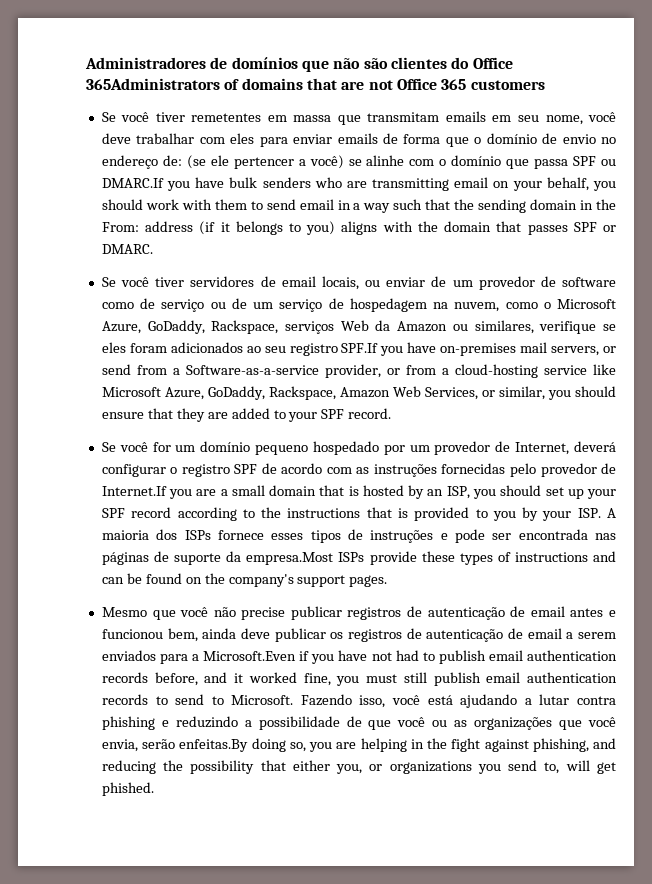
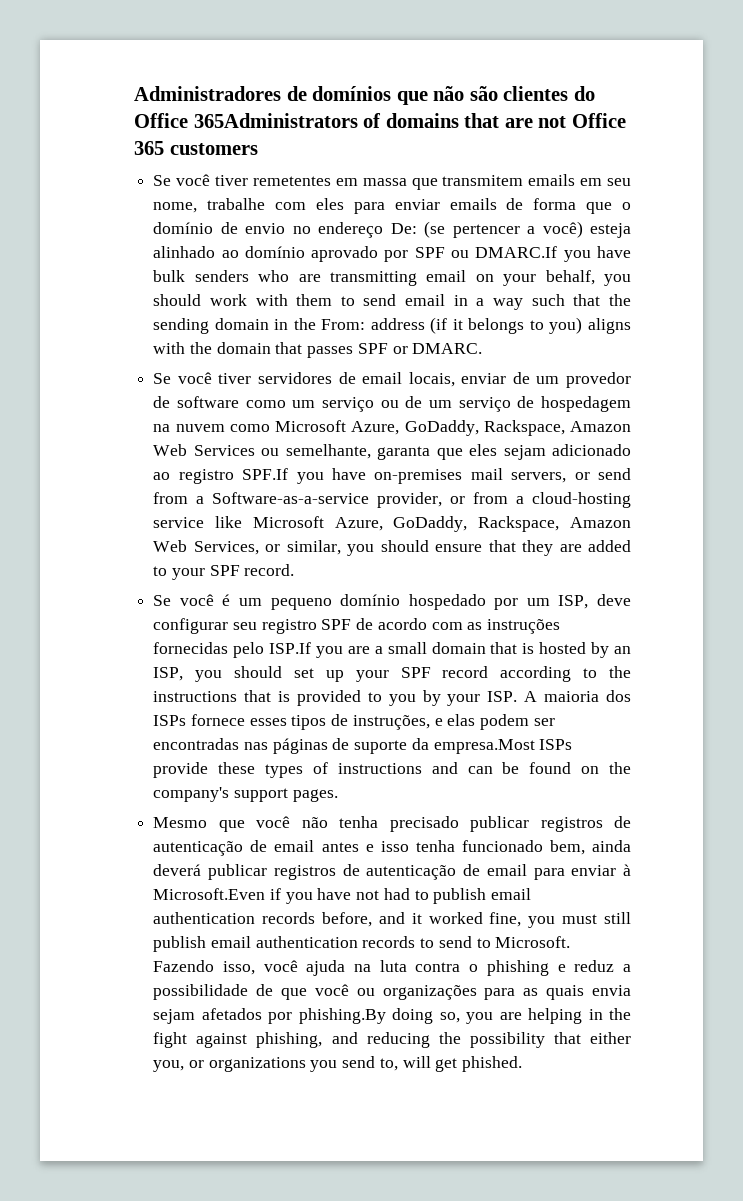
- Se você tiver remetentes em massa que transmitam emails em seu nome, você deve trabalhar com eles para enviar emails de forma que o domínio de envio no endereço de: (se ele pertencer a você) se alinhe com o domínio que passa SPF ou DMARC.If you have bulk senders who are transmitting email on your behalf, you should work with them to send email in a way such that the sending domain in the From:
+ Se você tiver remetentes em massa que transmitem emails em seu nome, trabalhe com eles para enviar emails de forma que o domínio de envio no endereço De: (se pertencer a você) esteja alinhado ao domínio aprovado por SPF ou DMARC.If you have bulk senders who are transmitting email on your behalf, you should work with them to send email in a way such that the sending domain in the From:
- Se você tiver servidores de email locais, ou enviar de um provedor de software como de serviço ou de um serviço de hospedagem na nuvem, como o Microsoft Azure, GoDaddy, Rackspace, serviços Web da Amazon ou similares, verifique se eles foram adicionados ao seu registro SPF.If you have on-premises mail servers, or send from a Software-as-a-service provider, or from a cloud-hosting service like Microsoft Azure, GoDaddy, Rackspace, Amazon Web Services, or similar, you should ensure that they are added to your SPF record.
+ Se você tiver servidores de email locais, enviar de um provedor de software como um serviço ou de um serviço de hospedagem na nuvem como Microsoft Azure, GoDaddy, Rackspace, Amazon Web Services ou semelhante, garanta que eles sejam adicionado ao registro SPF.If you have on-premises mail servers, or send from a Software-as-a-service provider, or from a cloud-hosting service like Microsoft Azure, GoDaddy, Rackspace, Amazon Web Services, or similar, you should ensure that they are added to your SPF record.
- Se você for um domínio pequeno hospedado por um provedor de Internet, deverá configurar o registro SPF de acordo com as instruções fornecidas pelo provedor de Internet.If you are a small domain that is hosted by an ISP, you should set up your SPF record according to the instructions that is provided to you by your ISP. A maioria dos ISPs fornece esses tipos de instruções e pode ser encontrada nas páginas de suporte da empresa.Most ISPs provide these types of instructions and can be found on the company's support pages.
+ Se você é um pequeno domínio hospedado por um ISP, deve configurar seu registro SPF de acordo com as instruções fornecidas pelo ISP.If you are a small domain that is hosted by an ISP, you should set up your SPF record according to the instructions that is provided to you by your ISP. A maioria dos ISPs fornece esses tipos de instruções, e elas podem ser encontradas nas páginas de suporte da empresa.Most ISPs provide these types of instructions and can be found on the company's support pages.
- Mesmo que você não precise publicar registros de autenticação de email antes e funcionou bem, ainda deve publicar os registros de autenticação de email a serem enviados para a Microsoft.Even if you have not had to publish email authentication records before, and it worked fine, you must still publish email authentication records to send to Microsoft.
+ Mesmo que você não tenha precisado publicar registros de autenticação de email antes e isso tenha funcionado bem, ainda deverá publicar registros de autenticação de email para enviar à Microsoft.Even if you have not had to publish email authentication records before, and it worked fine, you must still publish email authentication records to send to Microsoft.
- Fazendo isso, você está ajudando a lutar contra phishing e reduzindo a possibilidade de que você ou as organizações que você envia, serão enfeitas.By doing so, you are helping in the fight against phishing, and reducing the possibility that either you, or organizations you send to, will get phished.
+ Fazendo isso, você ajuda na luta contra o phishing e reduz a possibilidade de que você ou organizações para as quais envia sejam afetados por phishing.By doing so, you are helping in the fight against phishing, and reducing the possibility that either you, or organizations you send to, will get phished.

